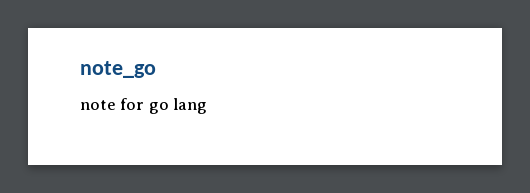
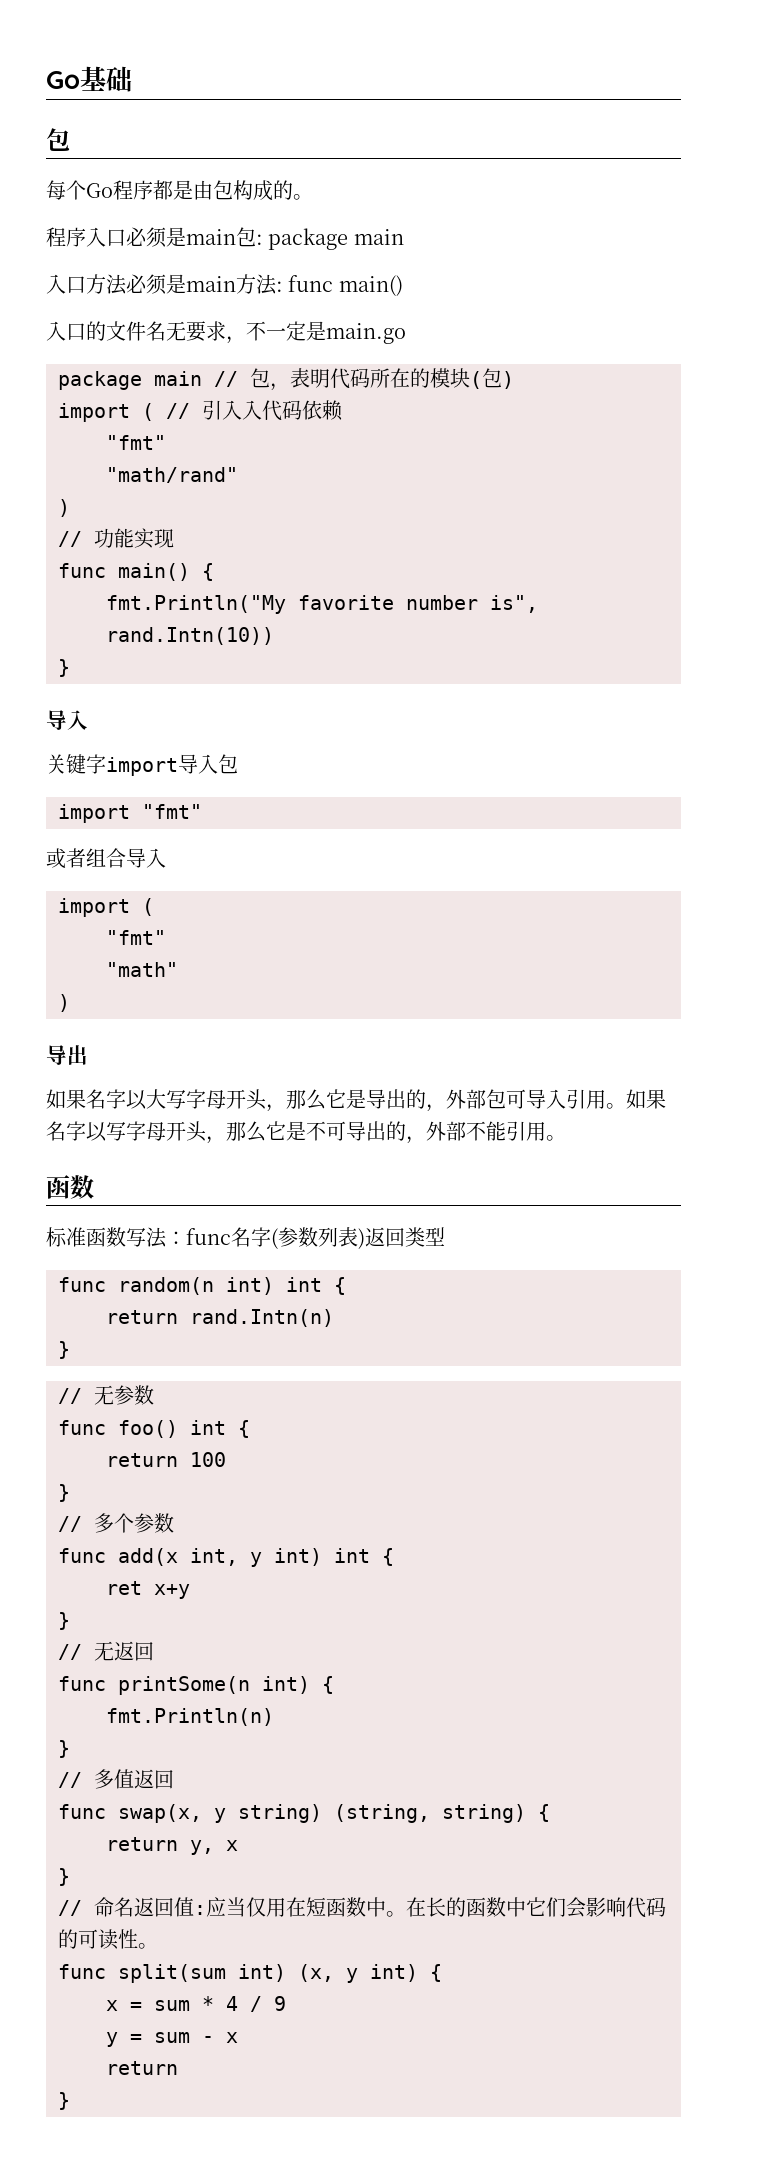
- note_go
- note for go lang
+ Go基础
+ 包
+ 每个Go程序都是由包构成的。
+ 程序入口必须是main包: package main
+ 入口方法必须是main方法: func main()
+ 入口的文件名无要求，不一定是main.go
+ package main // 包，表明代码所在的模块(包)
+ import ( // 引⼊入代码依赖
+ "fmt"
+ "math/rand"
+ )
+ // 功能实现
+ func main() {
+ fmt.Println("My favorite number is", rand.Intn(10))
+ }
+ 导入
+ 关键字import导入包
+ import "fmt"
+ 或者组合导入
+ import (
+ "fmt"
+ "math"
+ )
+ 导出
+ 如果名字以大写字母开头，那么它是导出的，外部包可导入引用。如果名字以写字母开头，那么它是不可导出的，外部不能引用。
+ 函数
+ 标准函数写法：func名字(参数列表)返回类型
+ func random(n int) int {
+ return rand.Intn(n)
+ }
+ // 无参数
+ func foo() int {
+ return 100
+ }
+ // 多个参数
+ func add(x int, y int) int {
+ ret x+y
+ }
+ // 无返回
+ func printSome(n int) {
+ fmt.Println(n)
+ }
+ // 多值返回
+ func swap(x, y string) (string, string) {
+ return y, x
+ }
+ // 命名返回值:应当仅用在短函数中。在长的函数中它们会影响代码的可读性。
+ func split(sum int) (x, y int) {
+ x = sum * 4 / 9
+ y = sum - x
+ return
+ }

